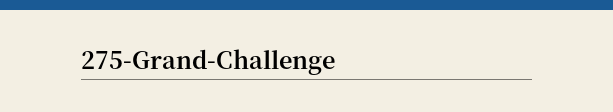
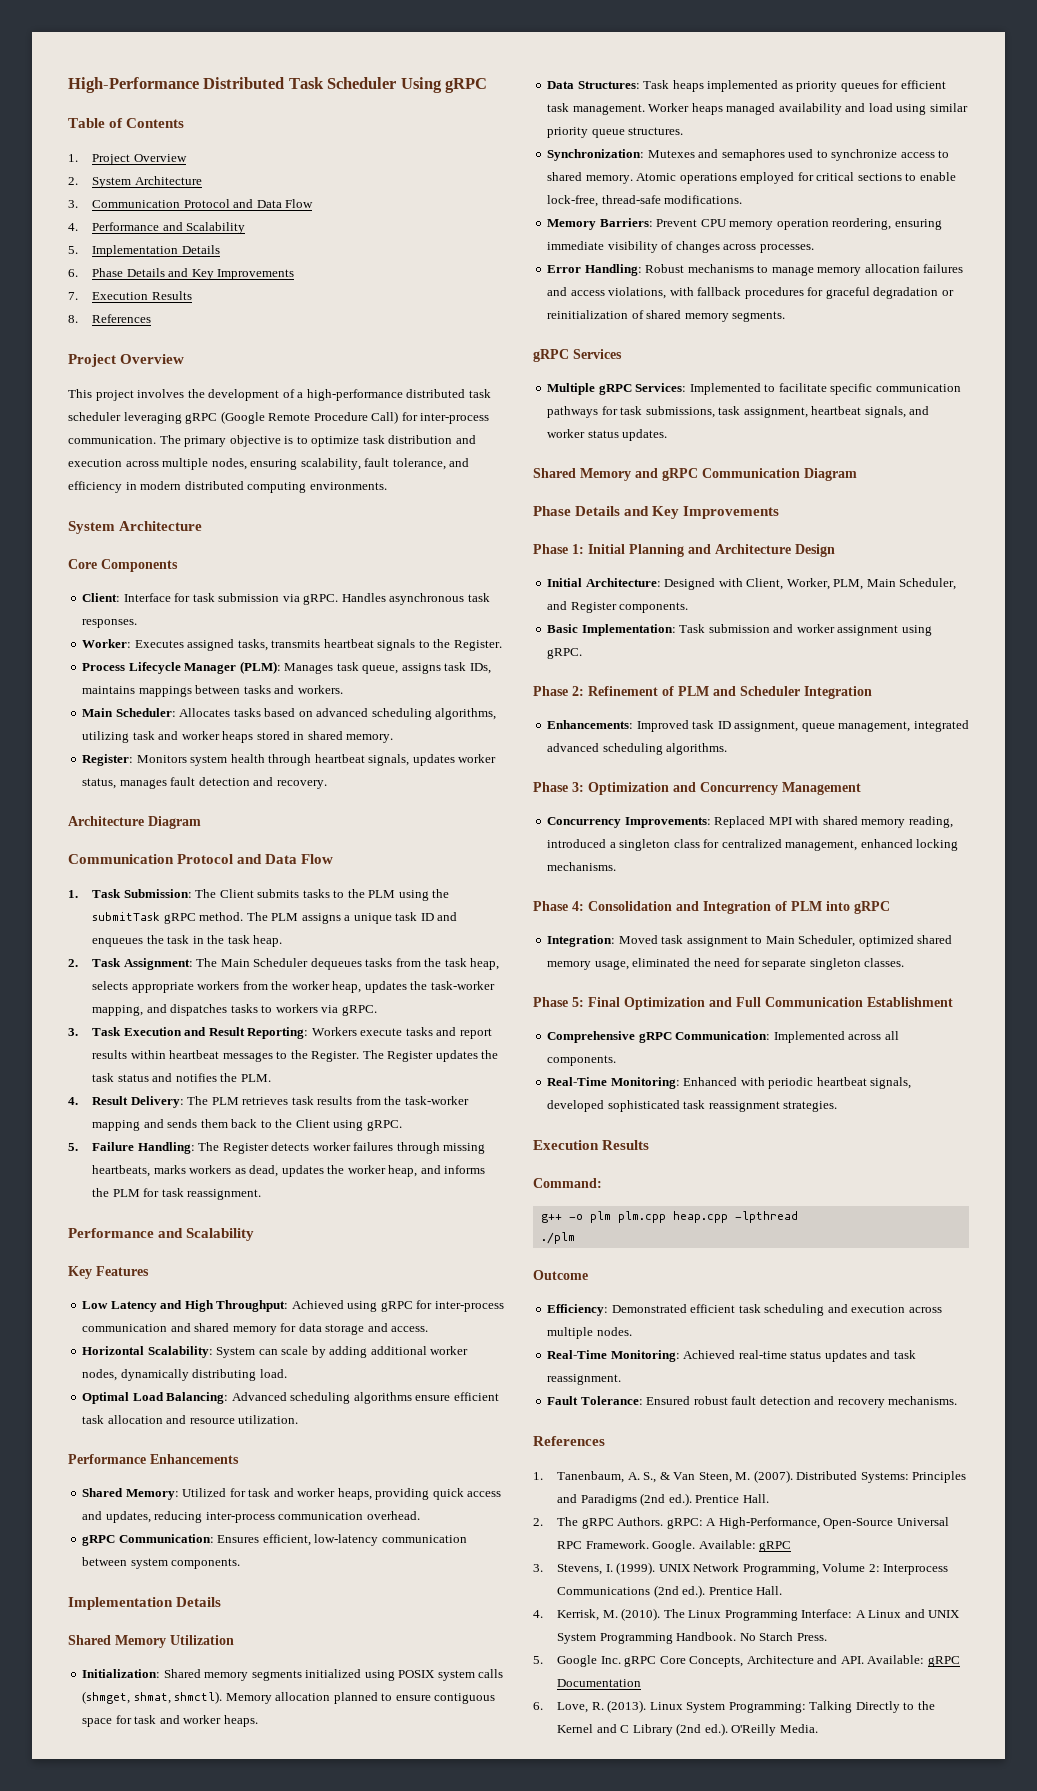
- 275-Grand-Challenge
+ High-Performance Distributed Task Scheduler Using gRPC
+ Table of Contents
+ 1. Project Overview
+ 2. System Architecture
+ 3. Communication Protocol and Data Flow
+ 4. Performance and Scalability
+ 5. Implementation Details
+ 6. Phase Details and Key Improvements
+ 7. Execution Results
+ 8. References
+ Project Overview
+ This project involves the development of a high-performance distributed task scheduler leveraging gRPC (Google Remote Procedure Call) for inter-process communication. The primary objective is to optimize task distribution and execution across multiple nodes, ensuring scalability, fault tolerance, and efficiency in modern distributed computing environments.
+ System Architecture
+ Core Components
+ Client: Interface for task submission via gRPC. Handles asynchronous task responses.
+ Worker: Executes assigned tasks, transmits heartbeat signals to the Register.
+ Process Lifecycle Manager (PLM): Manages task queue, assigns task IDs, maintains mappings between tasks and workers.
+ Main Scheduler: Allocates tasks based on advanced scheduling algorithms, utilizing task and worker heaps stored in shared memory.
+ Register: Monitors system health through heartbeat signals, updates worker status, manages fault detection and recovery.
+ Architecture Diagram
+ Communication Protocol and Data Flow
+ 1. Task Submission: The Client submits tasks to the PLM using the submitTask gRPC method. The PLM assigns a unique task ID and enqueues the task in the task heap.
+ 2. Task Assignment: The Main Scheduler dequeues tasks from the task heap, selects appropriate workers from the worker heap, updates the task-worker mapping, and dispatches tasks to workers via gRPC.
+ 3. Task Execution and Result Reporting: Workers execute tasks and report results within heartbeat messages to the Register. The Register updates the task status and notifies the PLM.
+ 4. Result Delivery: The PLM retrieves task results from the task-worker mapping and sends them back to the Client using gRPC.
+ 5. Failure Handling: The Register detects worker failures through missing heartbeats, marks workers as dead, updates the worker heap, and informs the PLM for task reassignment.
+ Performance and Scalability
+ Key Features
+ Low Latency and High Throughput: Achieved using gRPC for inter-process communication and shared memory for data storage and access.
+ Horizontal Scalability: System can scale by adding additional worker nodes, dynamically distributing load.
+ Optimal Load Balancing: Advanced scheduling algorithms ensure efficient task allocation and resource utilization.
+ Performance Enhancements
+ Shared Memory: Utilized for task and worker heaps, providing quick access and updates, reducing inter-process communication overhead.
+ gRPC Communication: Ensures efficient, low-latency communication between system components.
+ Implementation Details
+ Shared Memory Utilization
+ Initialization: Shared memory segments initialized using POSIX system calls (shmget, shmat, shmctl). Memory allocation planned to ensure contiguous space for task and worker heaps.
+ Data Structures: Task heaps implemented as priority queues for efficient task management. Worker heaps managed availability and load using similar priority queue structures.
+ Synchronization: Mutexes and semaphores used to synchronize access to shared memory. Atomic operations employed for critical sections to enable lock-free, thread-safe modifications.
+ Memory Barriers: Prevent CPU memory operation reordering, ensuring immediate visibility of changes across processes.
+ Error Handling: Robust mechanisms to manage memory allocation failures and access violations, with fallback procedures for graceful degradation or reinitialization of shared memory segments.
+ gRPC Services
+ Multiple gRPC Services: Implemented to facilitate specific communication pathways for task submissions, task assignment, heartbeat signals, and worker status updates.
+ Shared Memory and gRPC Communication Diagram
+ Phase Details and Key Improvements
+ Phase 1: Initial Planning and Architecture Design
+ Initial Architecture: Designed with Client, Worker, PLM, Main Scheduler, and Register components.
+ Basic Implementation: Task submission and worker assignment using gRPC.
+ Phase 2: Refinement of PLM and Scheduler Integration
+ Enhancements: Improved task ID assignment, queue management, integrated advanced scheduling algorithms.
+ Phase 3: Optimization and Concurrency Management
+ Concurrency Improvements: Replaced MPI with shared memory reading, introduced a singleton class for centralized management, enhanced locking mechanisms.
+ Phase 4: Consolidation and Integration of PLM into gRPC
+ Integration: Moved task assignment to Main Scheduler, optimized shared memory usage, eliminated the need for separate singleton classes.
+ Phase 5: Final Optimization and Full Communication Establishment
+ Comprehensive gRPC Communication: Implemented across all components.
+ Real-Time Monitoring: Enhanced with periodic heartbeat signals, developed sophisticated task reassignment strategies.
+ Execution Results
+ Command:
+ g++ -o plm plm.cpp heap.cpp -lpthread
+ ./plm
+ Outcome
+ Efficiency: Demonstrated efficient task scheduling and execution across multiple nodes.
+ Real-Time Monitoring: Achieved real-time status updates and task reassignment.
+ Fault Tolerance: Ensured robust fault detection and recovery mechanisms.
+ References
+ 1. Tanenbaum, A. S., & Van Steen, M. (2007). Distributed Systems: Principles and Paradigms (2nd ed.). Prentice Hall.
+ 2. The gRPC Authors. gRPC: A High-Performance, Open-Source Universal RPC Framework. Google. Available: gRPC
+ 3. Stevens, I. (1999). UNIX Network Programming, Volume 2: Interprocess Communications (2nd ed.). Prentice Hall.
+ 4. Kerrisk, M. (2010). The Linux Programming Interface: A Linux and UNIX System Programming Handbook. No Starch Press.
+ 5. Google Inc. gRPC Core Concepts, Architecture and API. Available: gRPC Documentation
+ 6. Love, R. (2013). Linux System Programming: Talking Directly to the Kernel and C Library (2nd ed.). O'Reilly Media.

